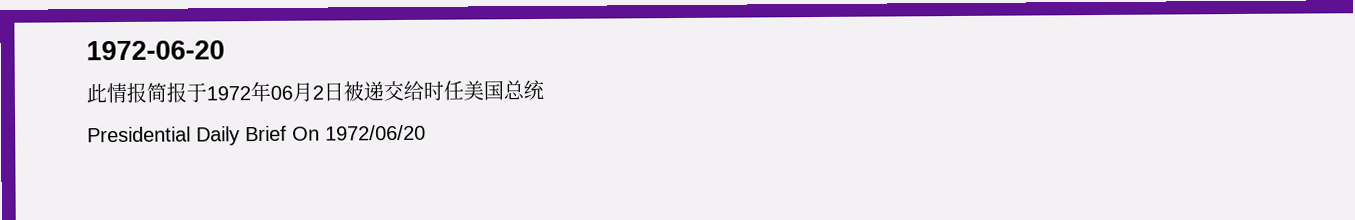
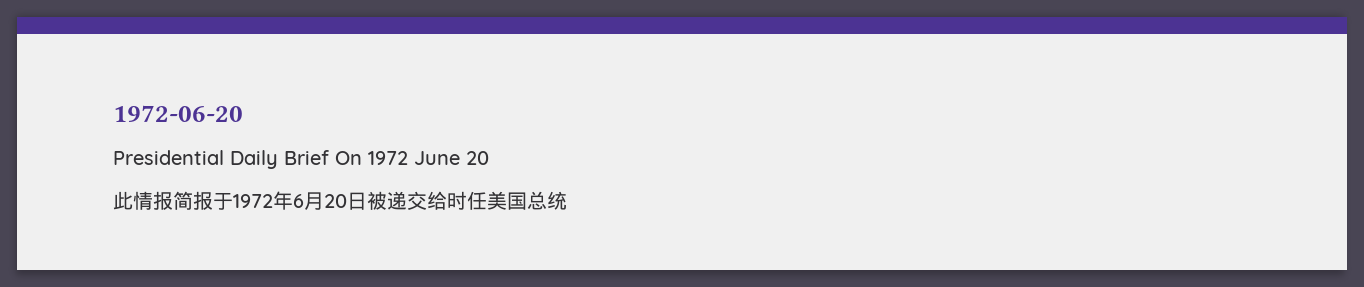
+ Presidential Daily Brief On 1972 June 20
- 此情报简报于1972年06月2日被递交给时任美国总统
+ 此情报简报于1972年6月20日被递交给时任美国总统
- Presidential Daily Brief On 1972/06/20

